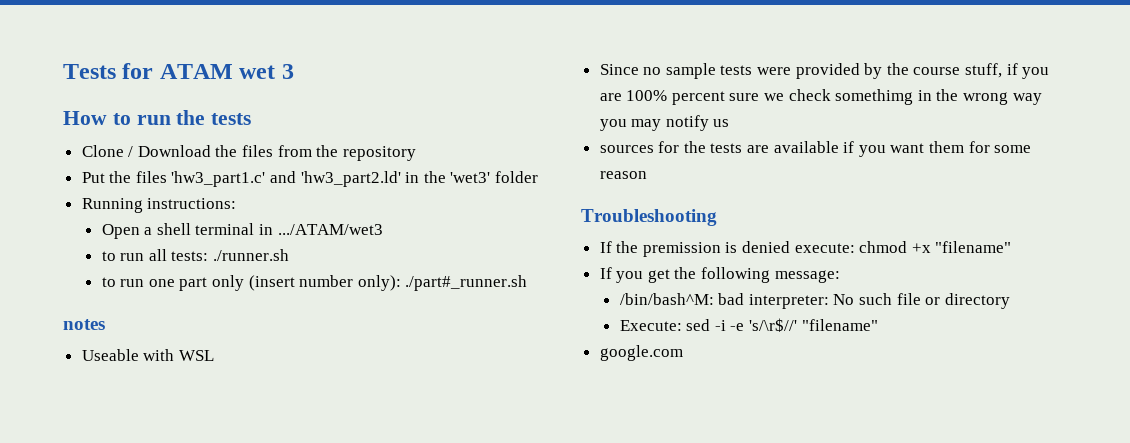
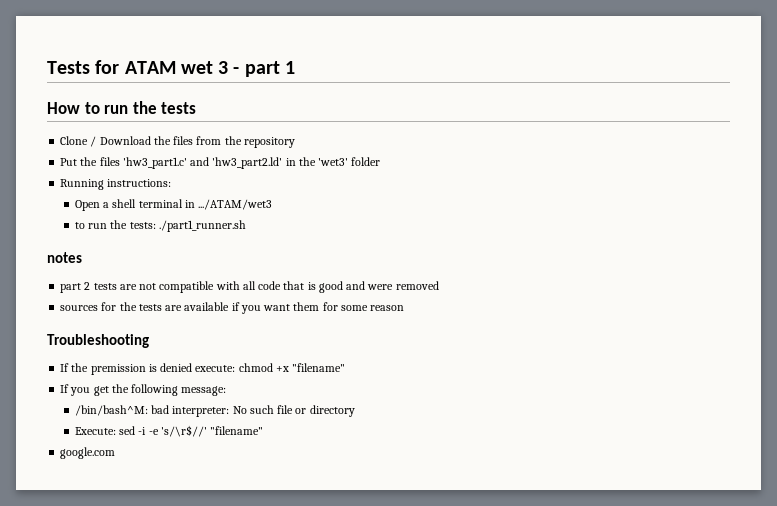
- Tests for ATAM wet 3
+ Tests for ATAM wet 3 - part 1
- to run all tests: ./runner.sh
- to run one part only (insert number only): ./part#_runner.sh
+ to run the tests: ./part1_runner.sh
  notes
- Useable with WSL
- Since no sample tests were provided by the course stuff, if you are 100% percent sure we check somethimg in the wrong way you may notify us
+ part 2 tests are not compatible with all code that is good and were removed

